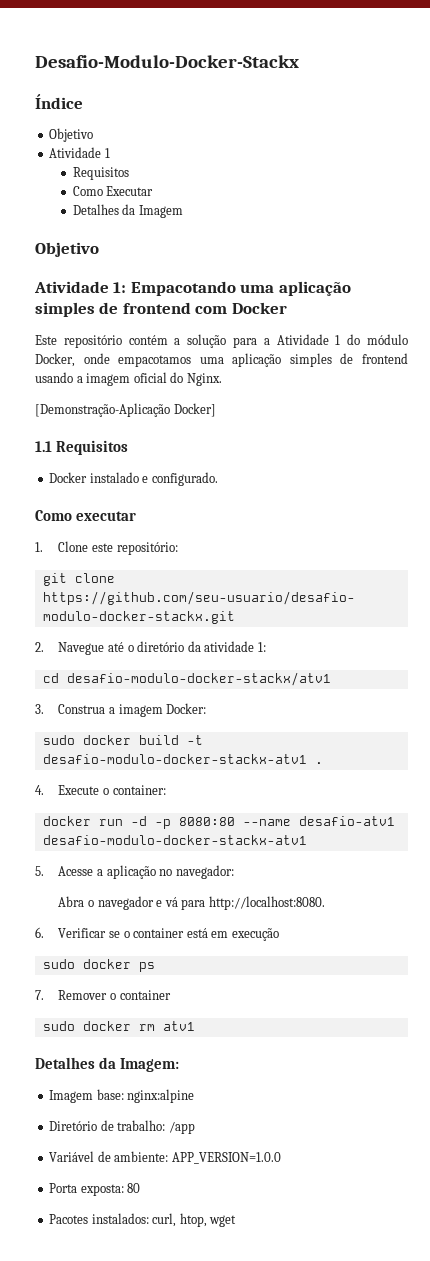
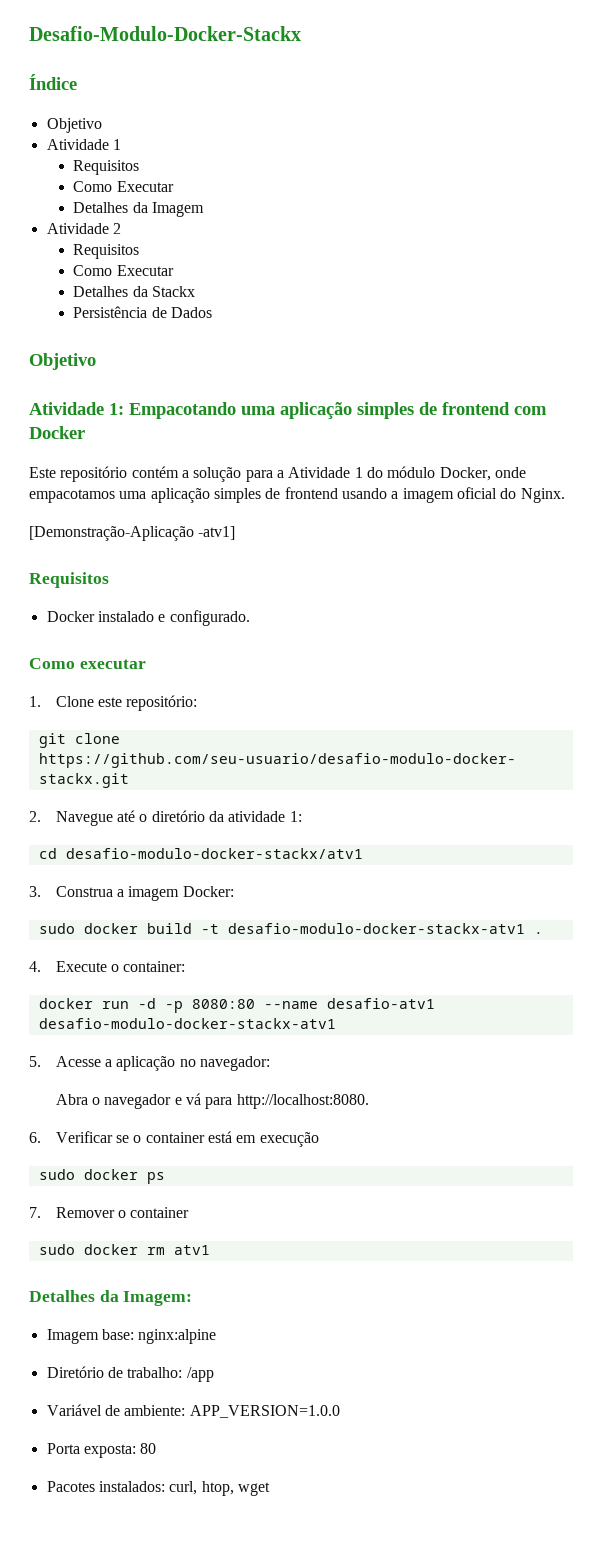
+ Atividade 2
+ Requisitos
+ Como Executar
+ Detalhes da Stackx
+ Persistência de Dados
- [Demonstração-Aplicação Docker]
- 1.1 Requisitos
+ [Demonstração-Aplicação -atv1]
+ Requisitos

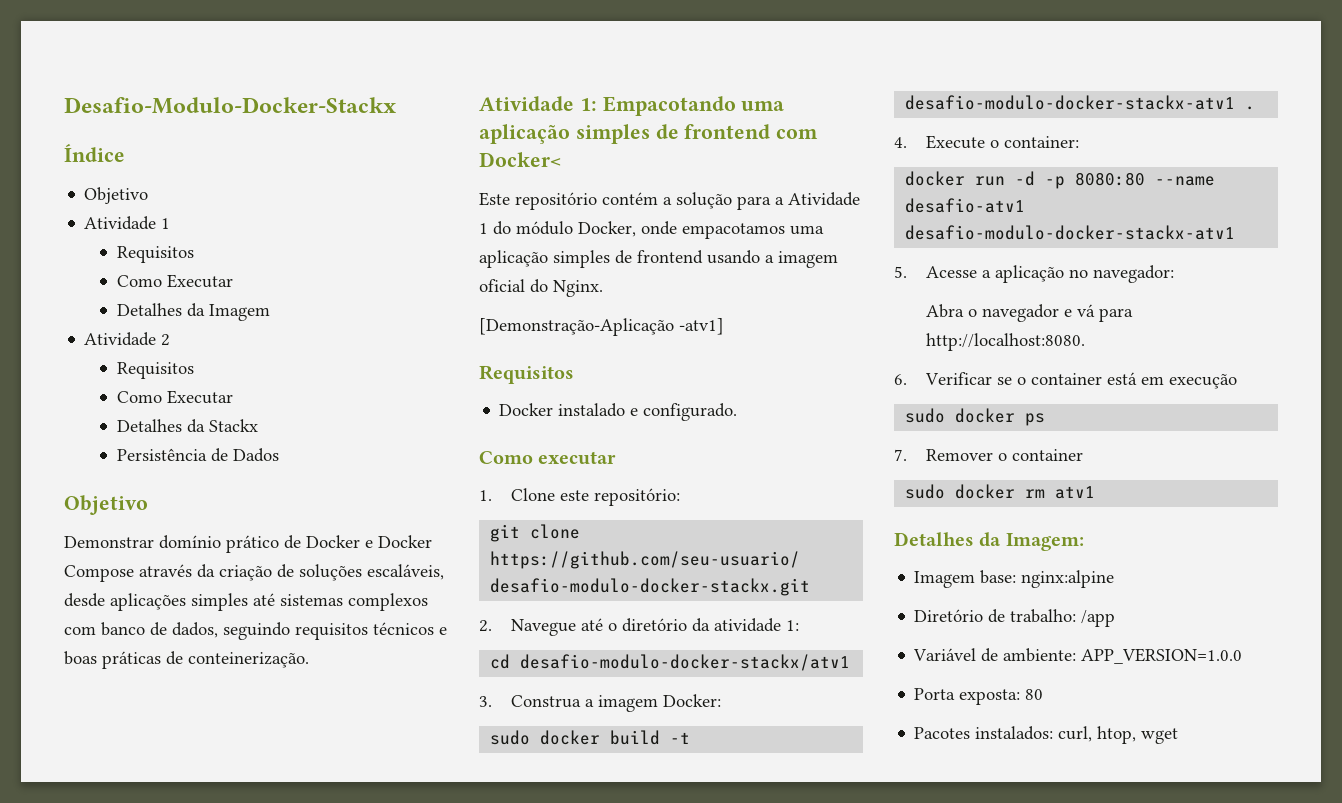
+ Demonstrar domínio prático de Docker e Docker Compose através da criação de soluções escaláveis, desde aplicações simples até sistemas complexos com banco de dados, seguindo requisitos técnicos e boas práticas de conteinerização.
- Atividade 1: Empacotando uma aplicação simples de frontend com Docker
+ Atividade 1: Empacotando uma aplicação simples de frontend com Docker<

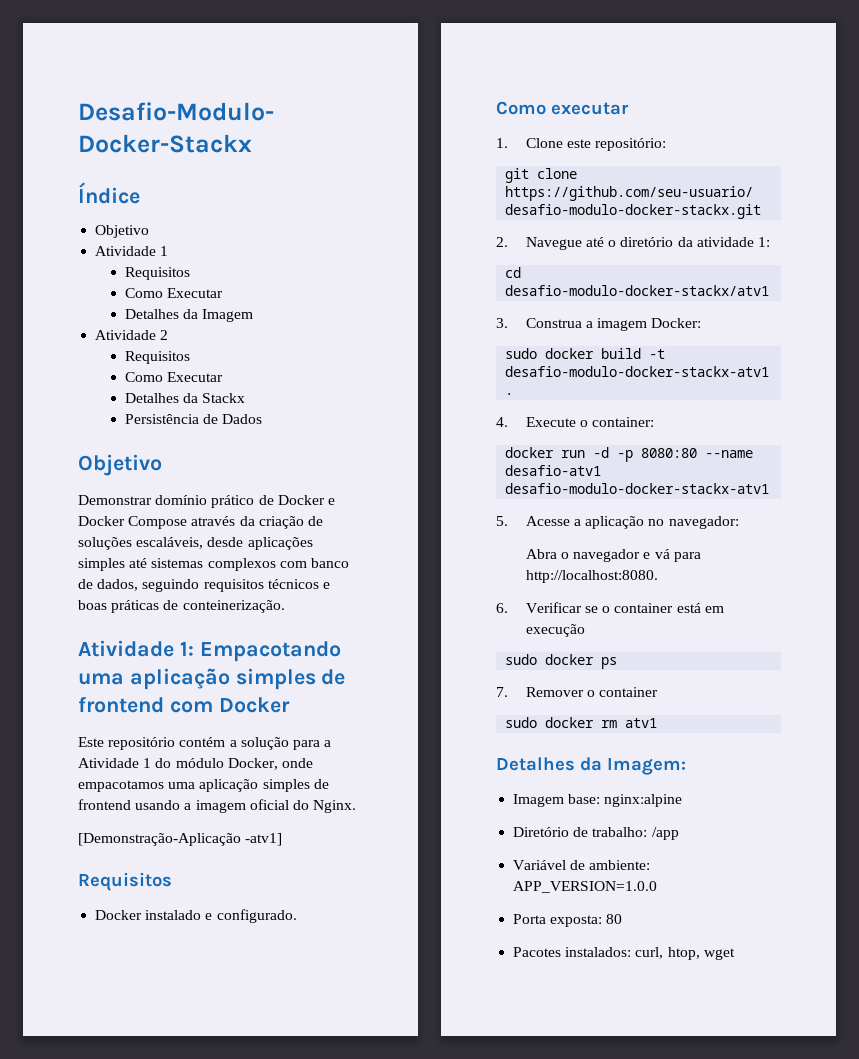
- Atividade 1: Empacotando uma aplicação simples de frontend com Docker<
+ Atividade 1: Empacotando uma aplicação simples de frontend com Docker

